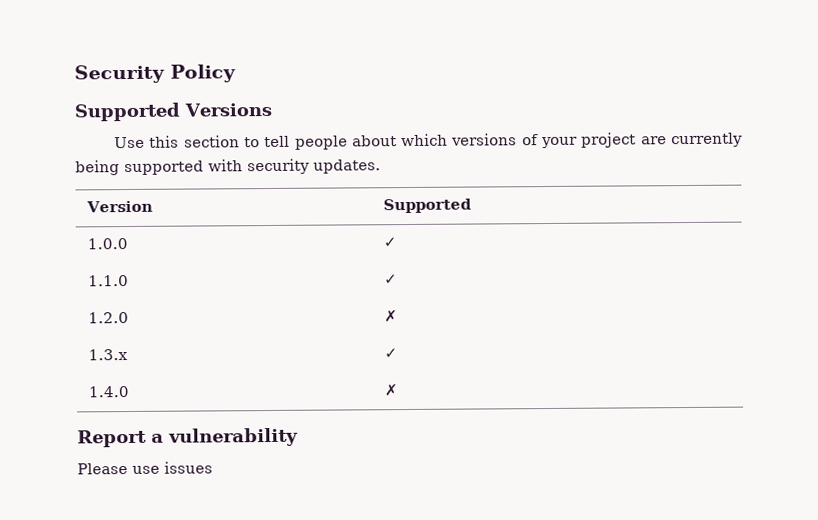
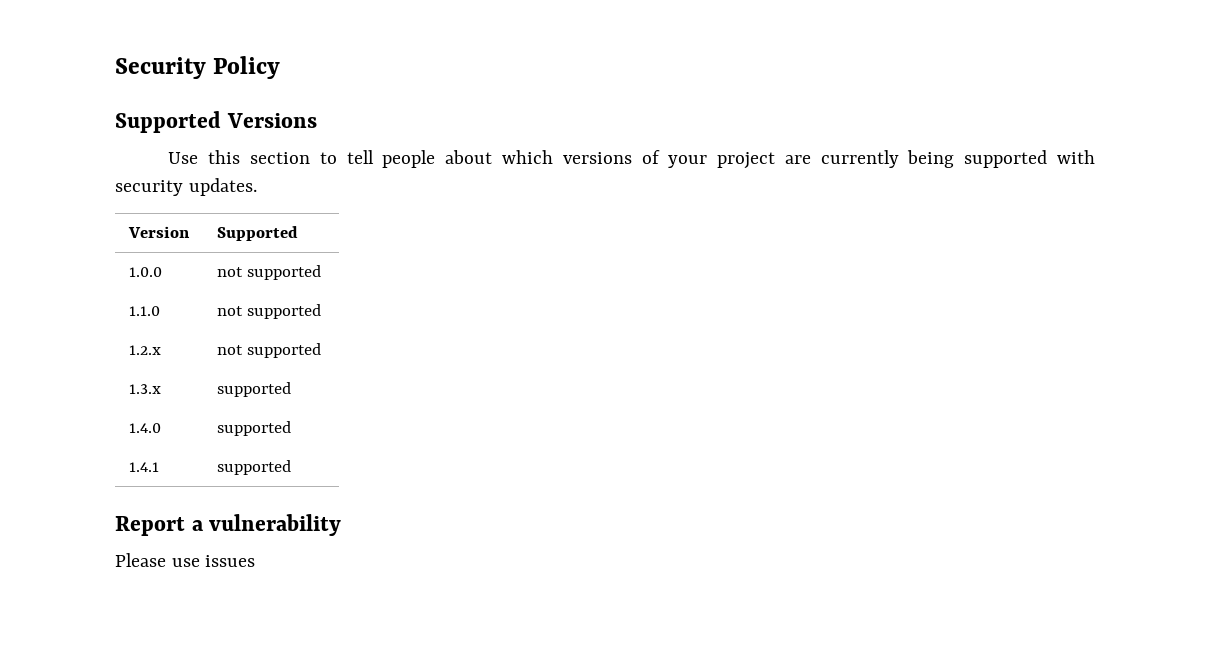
- 1.0.0 | ✓
+ 1.0.0 | not supported
- 1.1.0 | ✓
- 1.2.0 | ✗
+ 1.1.0 | not supported
+ 1.2.x | not supported
- 1.3.x | ✓
+ 1.3.x | supported
- 1.4.0 | ✗
+ 1.4.0 | supported
+ 1.4.1 | supported

